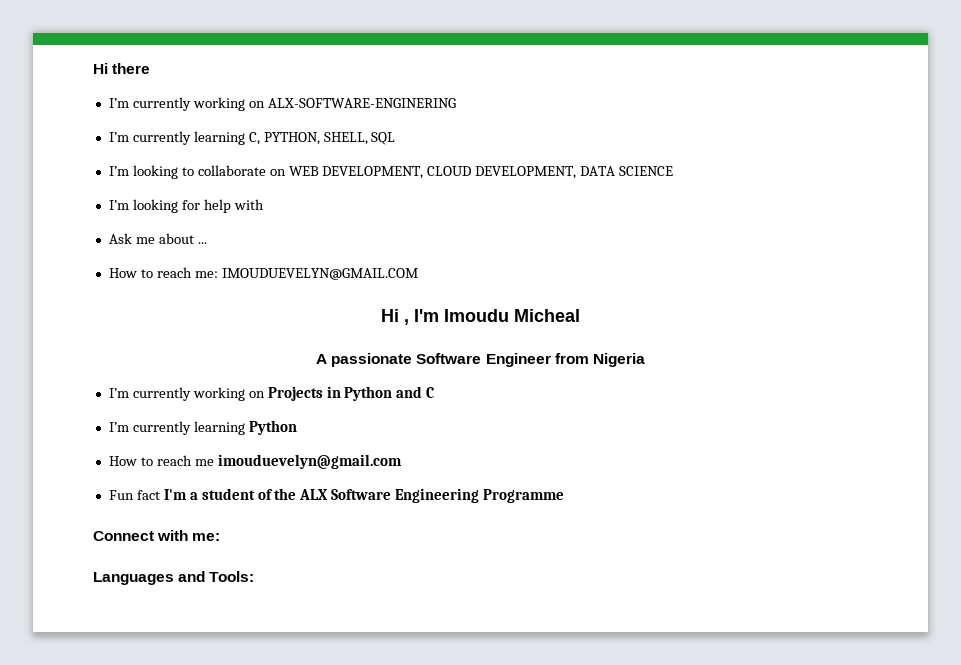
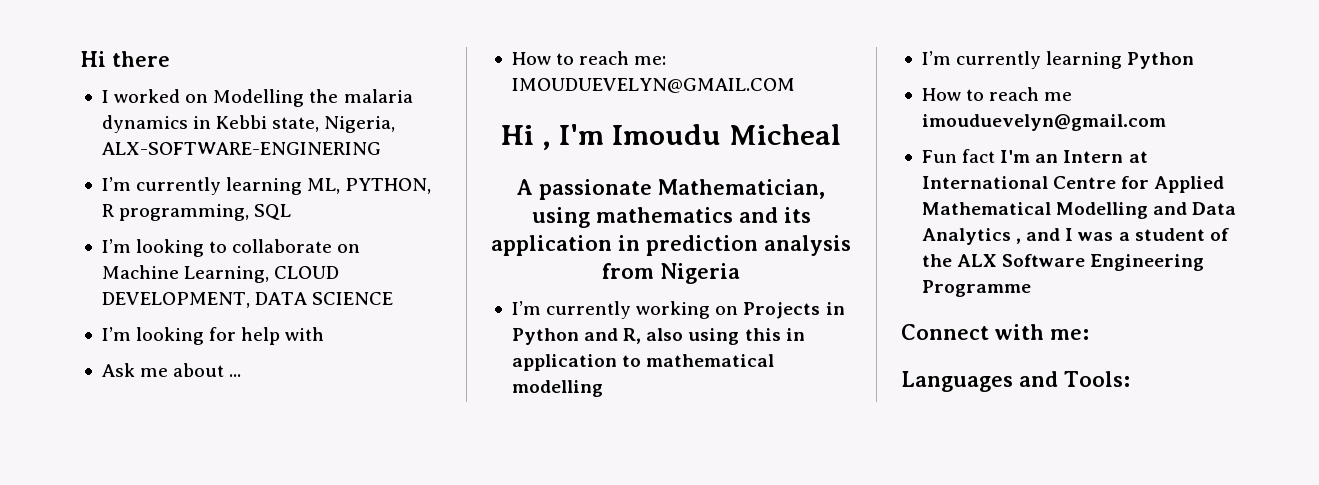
- I’m currently working on ALX-SOFTWARE-ENGINERING
+ I worked on Modelling the malaria dynamics in Kebbi state, Nigeria, ALX-SOFTWARE-ENGINERING
- I’m currently learning C, PYTHON, SHELL, SQL
+ I’m currently learning ML, PYTHON, R programming, SQL
- I’m looking to collaborate on WEB DEVELOPMENT, CLOUD DEVELOPMENT, DATA SCIENCE
+ I’m looking to collaborate on Machine Learning, CLOUD DEVELOPMENT, DATA SCIENCE
- A passionate Software Engineer from Nigeria
+ A passionate Mathematician, using mathematics and its application in prediction analysis from Nigeria
- I’m currently working on Projects in Python and C
+ I’m currently working on Projects in Python and R, also using this in application to mathematical modelling
- Fun fact I'm a student of the ALX Software Engineering Programme
+ Fun fact I'm an Intern at International Centre for Applied Mathematical Modelling and Data Analytics , and I was a student of the ALX Software Engineering Programme

